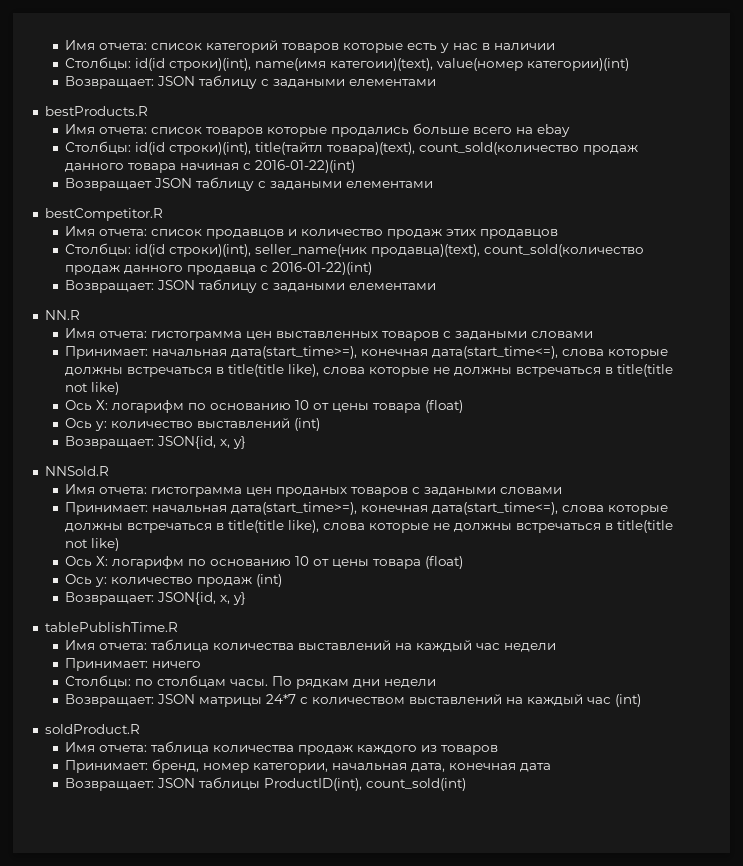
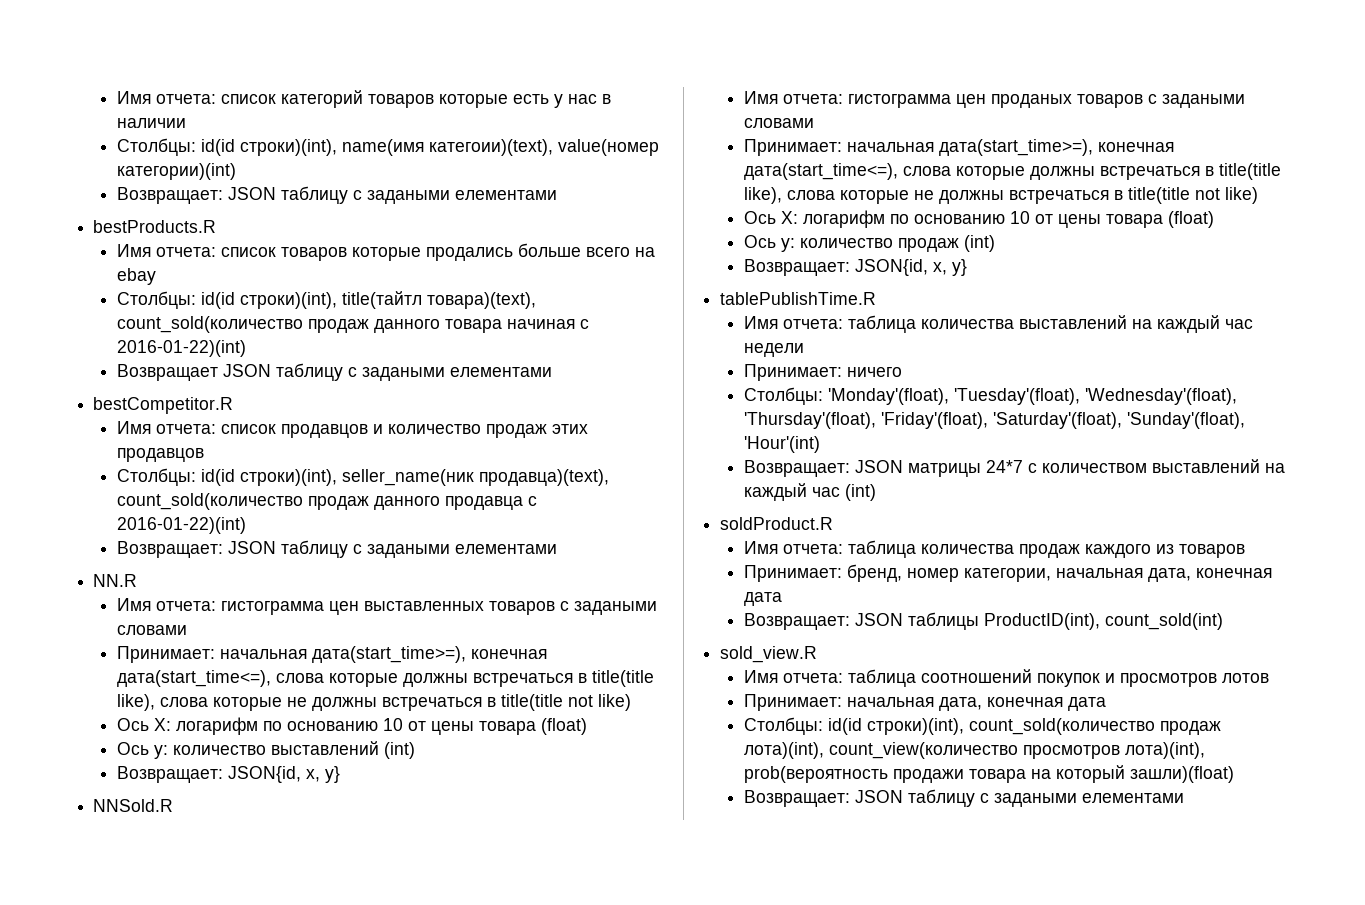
- Столбцы: по столбцам часы. По рядкам дни недели
+ Столбцы: 'Monday'(float), 'Tuesday'(float), 'Wednesday'(float), 'Thursday'(float), 'Friday'(float), 'Saturday'(float), 'Sunday'(float), 'Hour'(int)
+ sold_view.R
+ Имя отчета: таблица соотношений покупок и просмотров лотов
+ Принимает: начальная дата, конечная дата
+ Столбцы: id(id строки)(int), count_sold(количество продаж лота)(int), count_view(количество просмотров лота)(int), prob(вероятность продажи товара на который зашли)(float)
+ Возвращает: JSON таблицу с задаными елементами

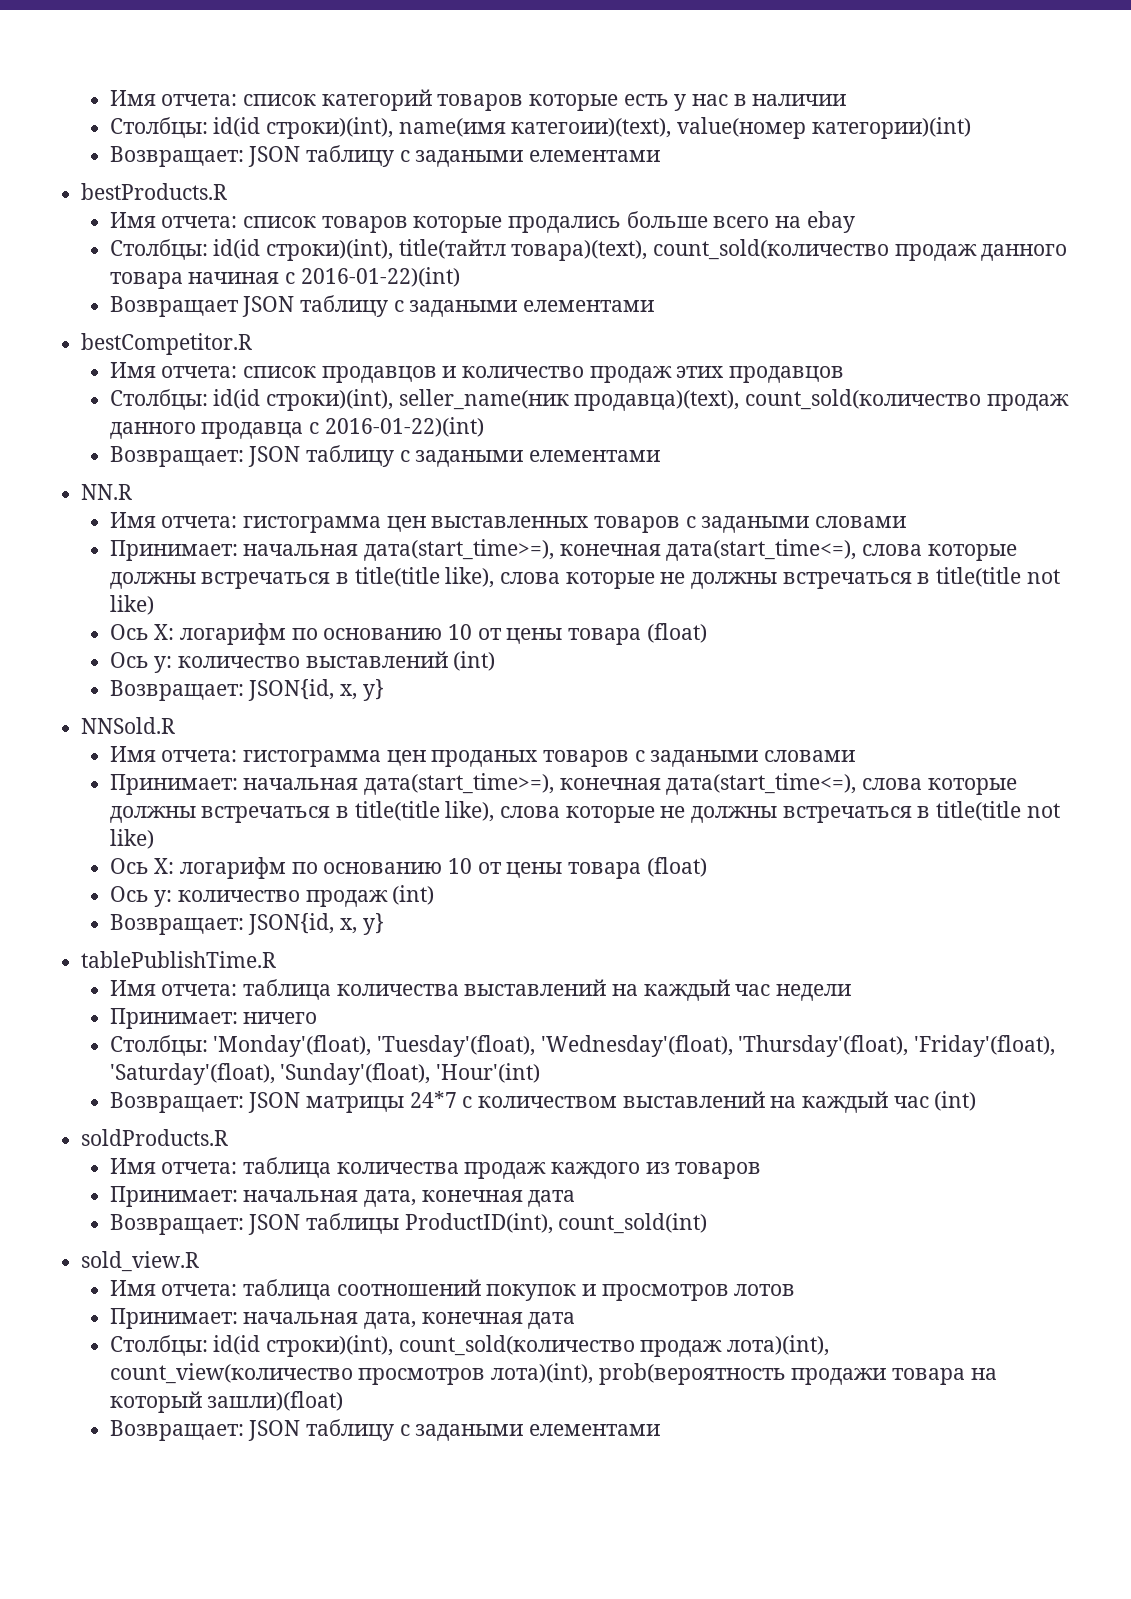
- soldProduct.R
+ soldProducts.R
  Имя отчета: таблица количества продаж каждого из товаров
- Принимает: бренд, номер категории, начальная дата, конечная дата
+ Принимает: начальная дата, конечная дата

